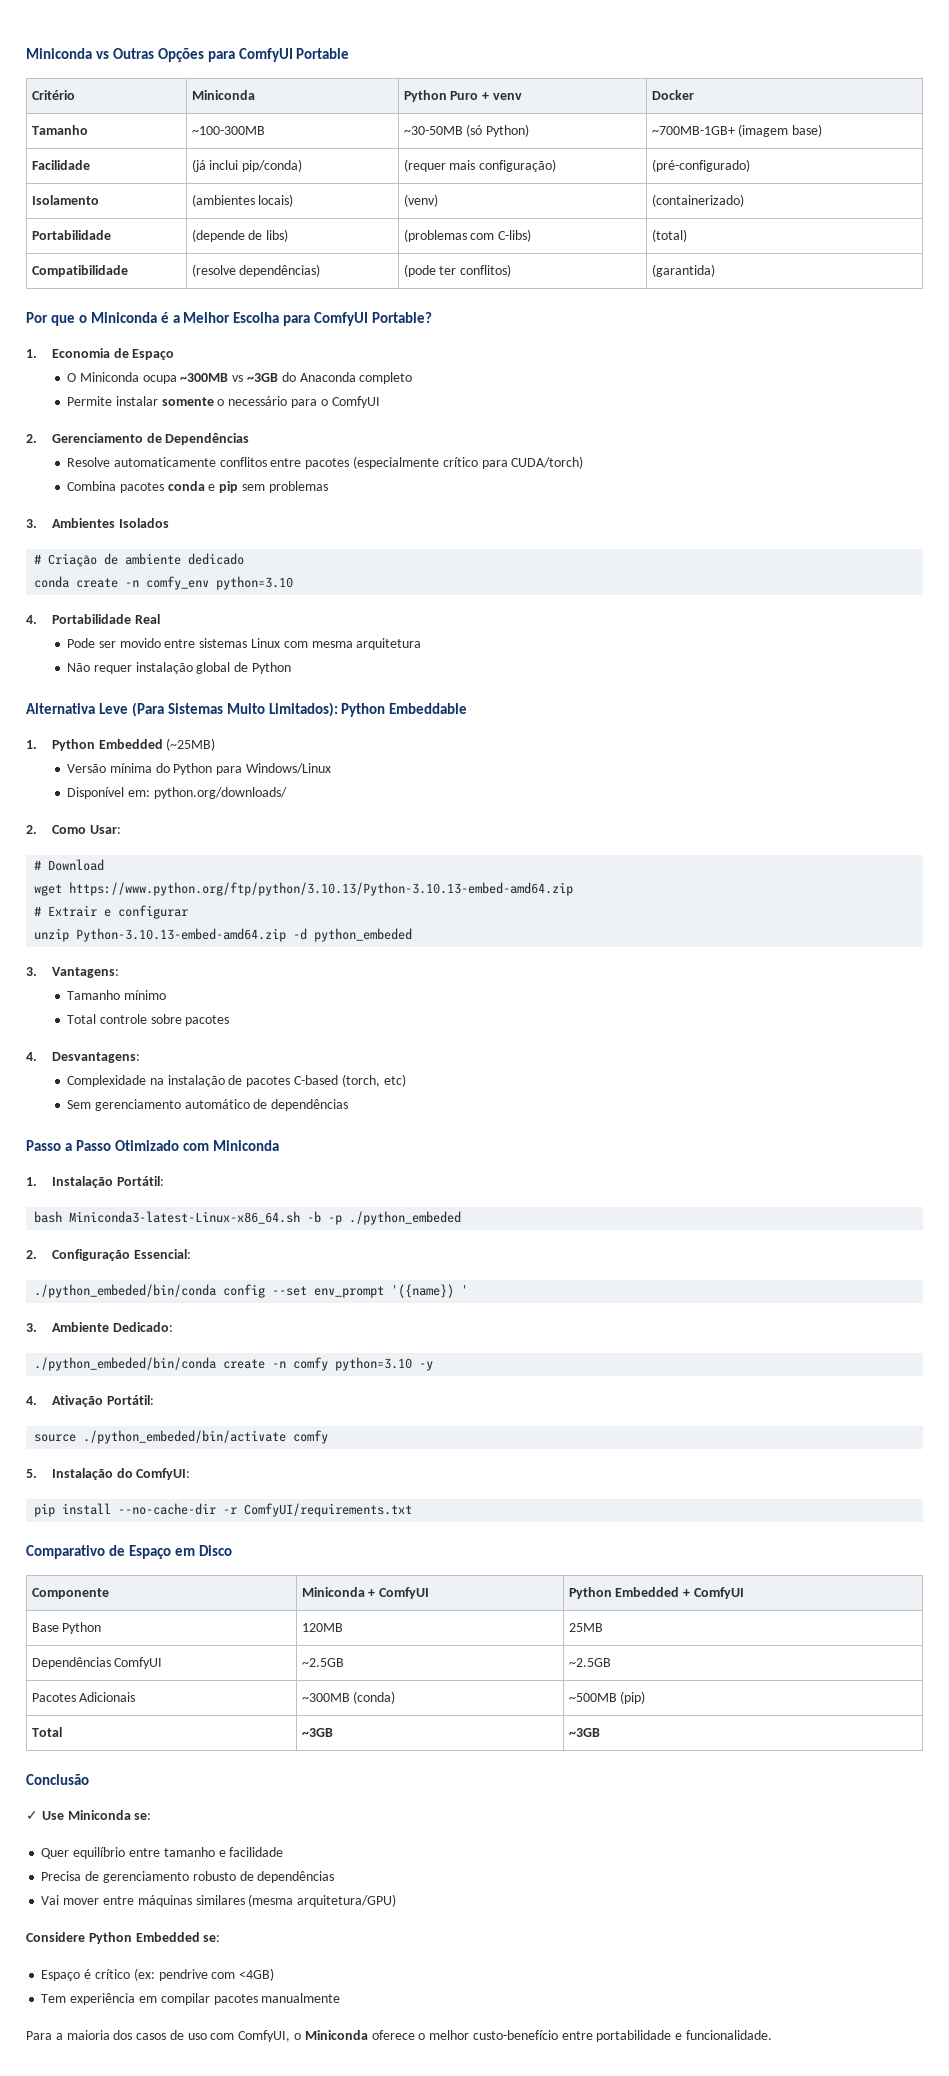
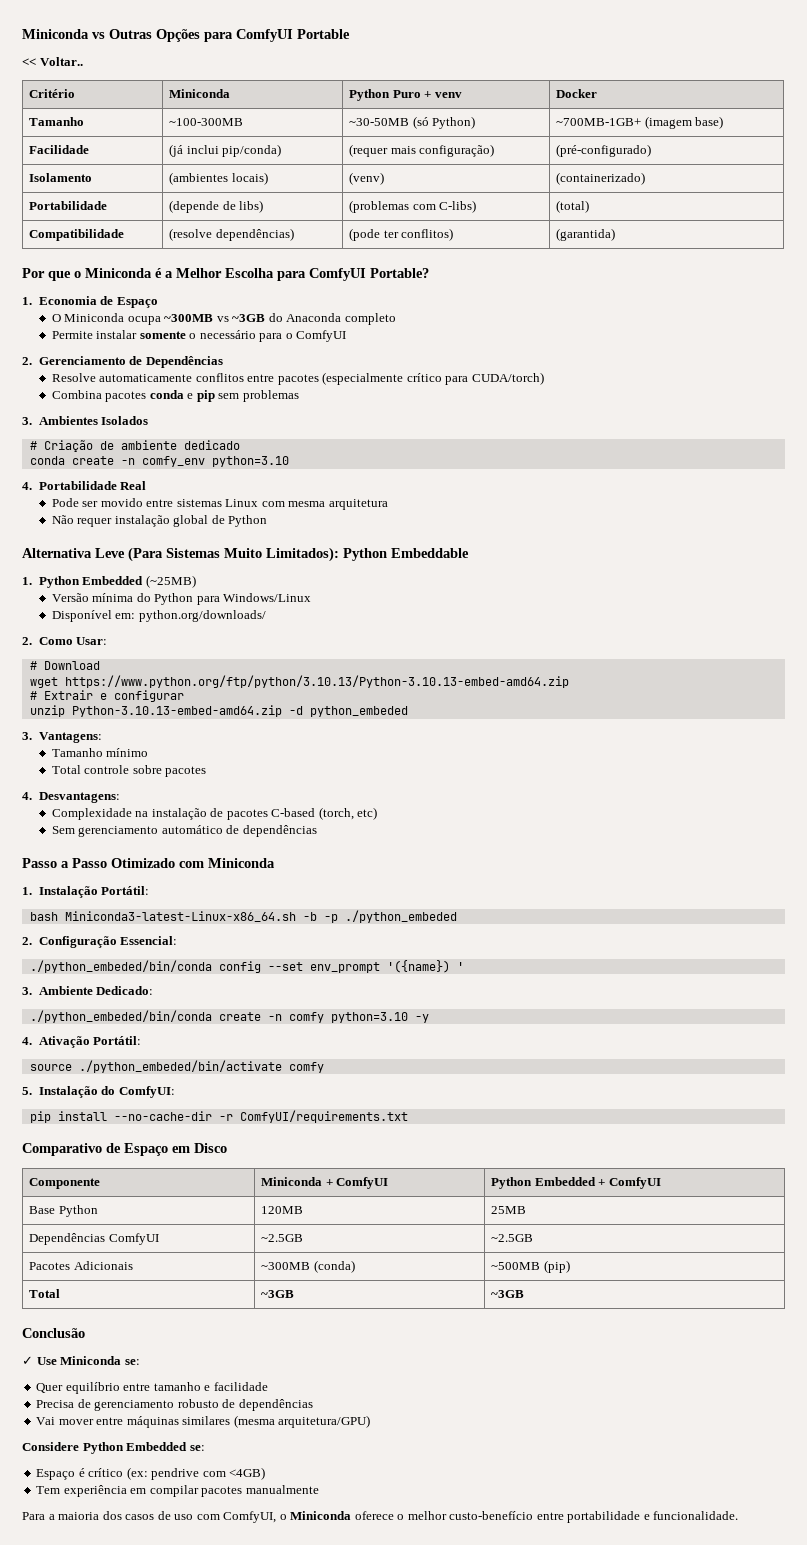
+ << Voltar..

